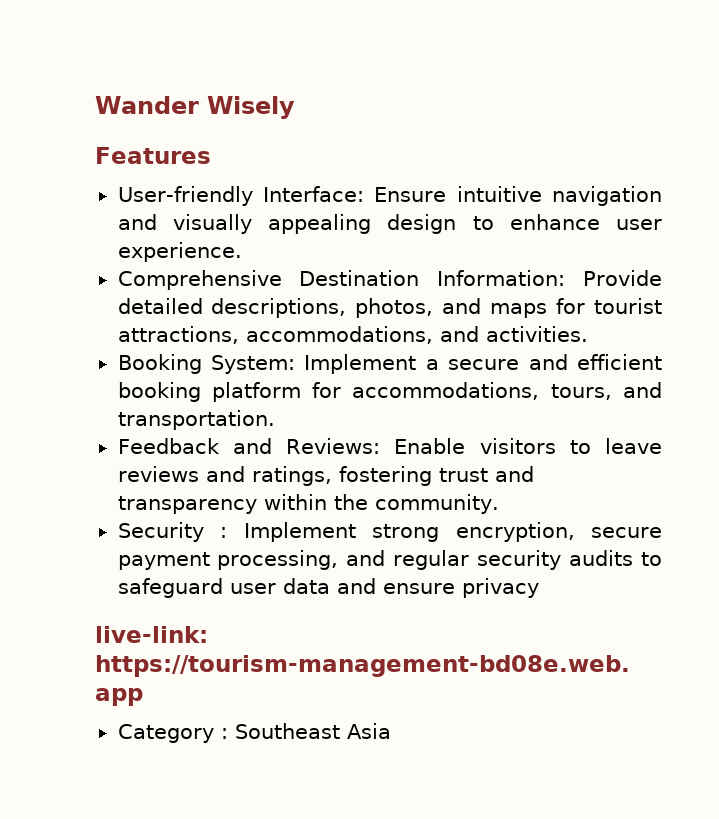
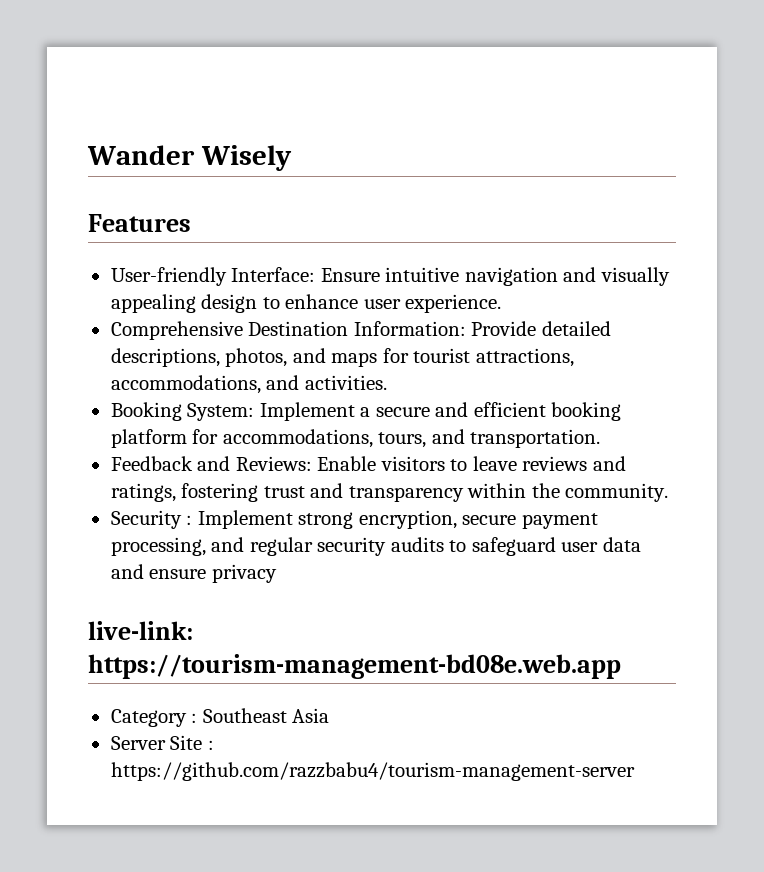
+ Server Site : https://github.com/razzbabu4/tourism-management-server

